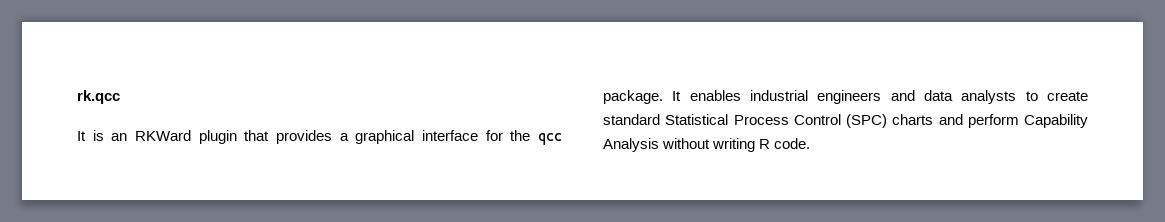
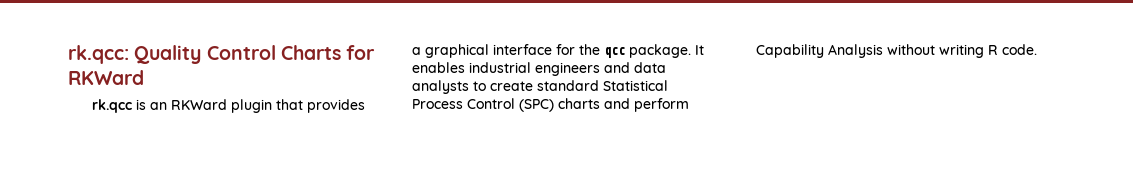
+ rk.qcc: Quality Control Charts for RKWard
- rk.qcc
- It is an RKWard plugin that provides a graphical interface for the qcc package.
+ rk.qcc is an RKWard plugin that provides a graphical interface for the qcc package.

